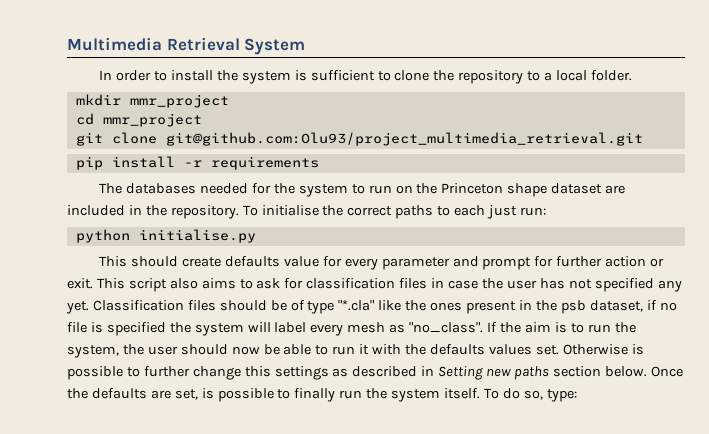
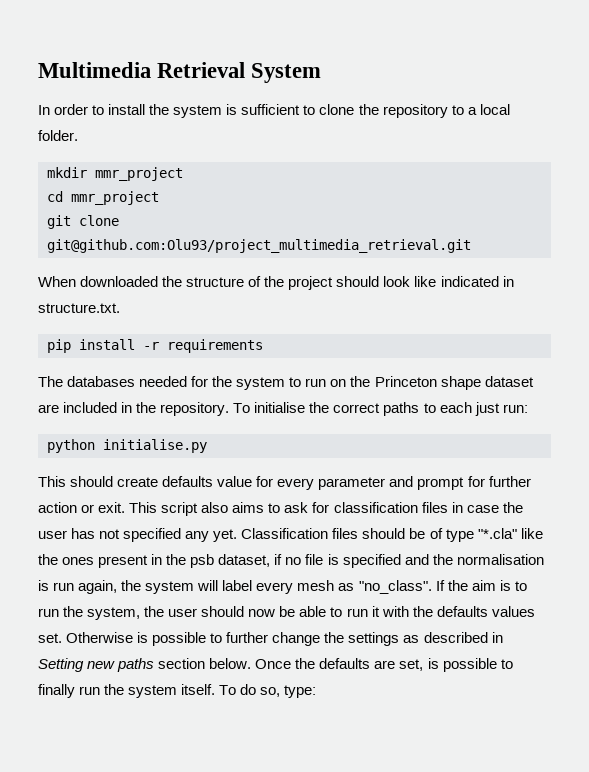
+ When downloaded the structure of the project should look like indicated in structure.txt.
- Classification files should be of type "*.cla" like the ones present in the psb dataset, if no file is specified the system will label every mesh as "no_class".
+ Classification files should be of type "*.cla" like the ones present in the psb dataset, if no file is specified and the normalisation is run again, the system will label every mesh as "no_class".
- Otherwise is possible to further change this settings as described in Setting new paths section below.
+ Otherwise is possible to further change the settings as described in Setting new paths section below.

